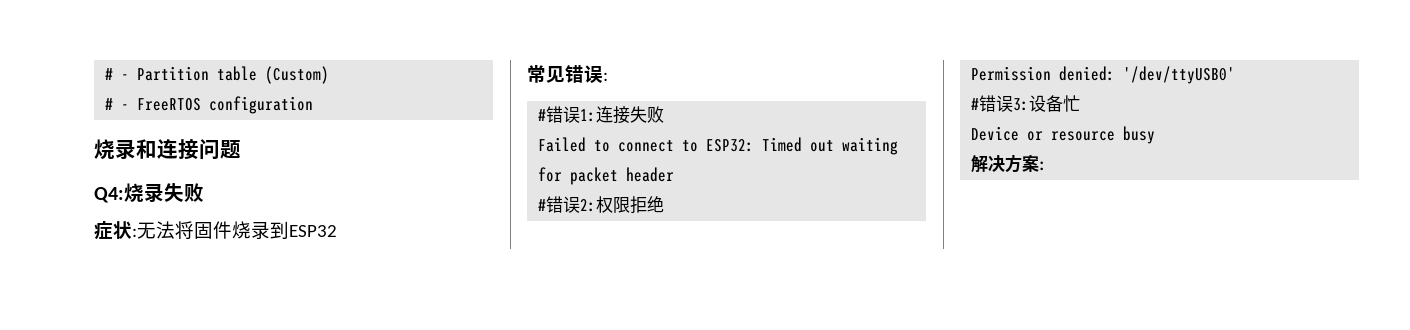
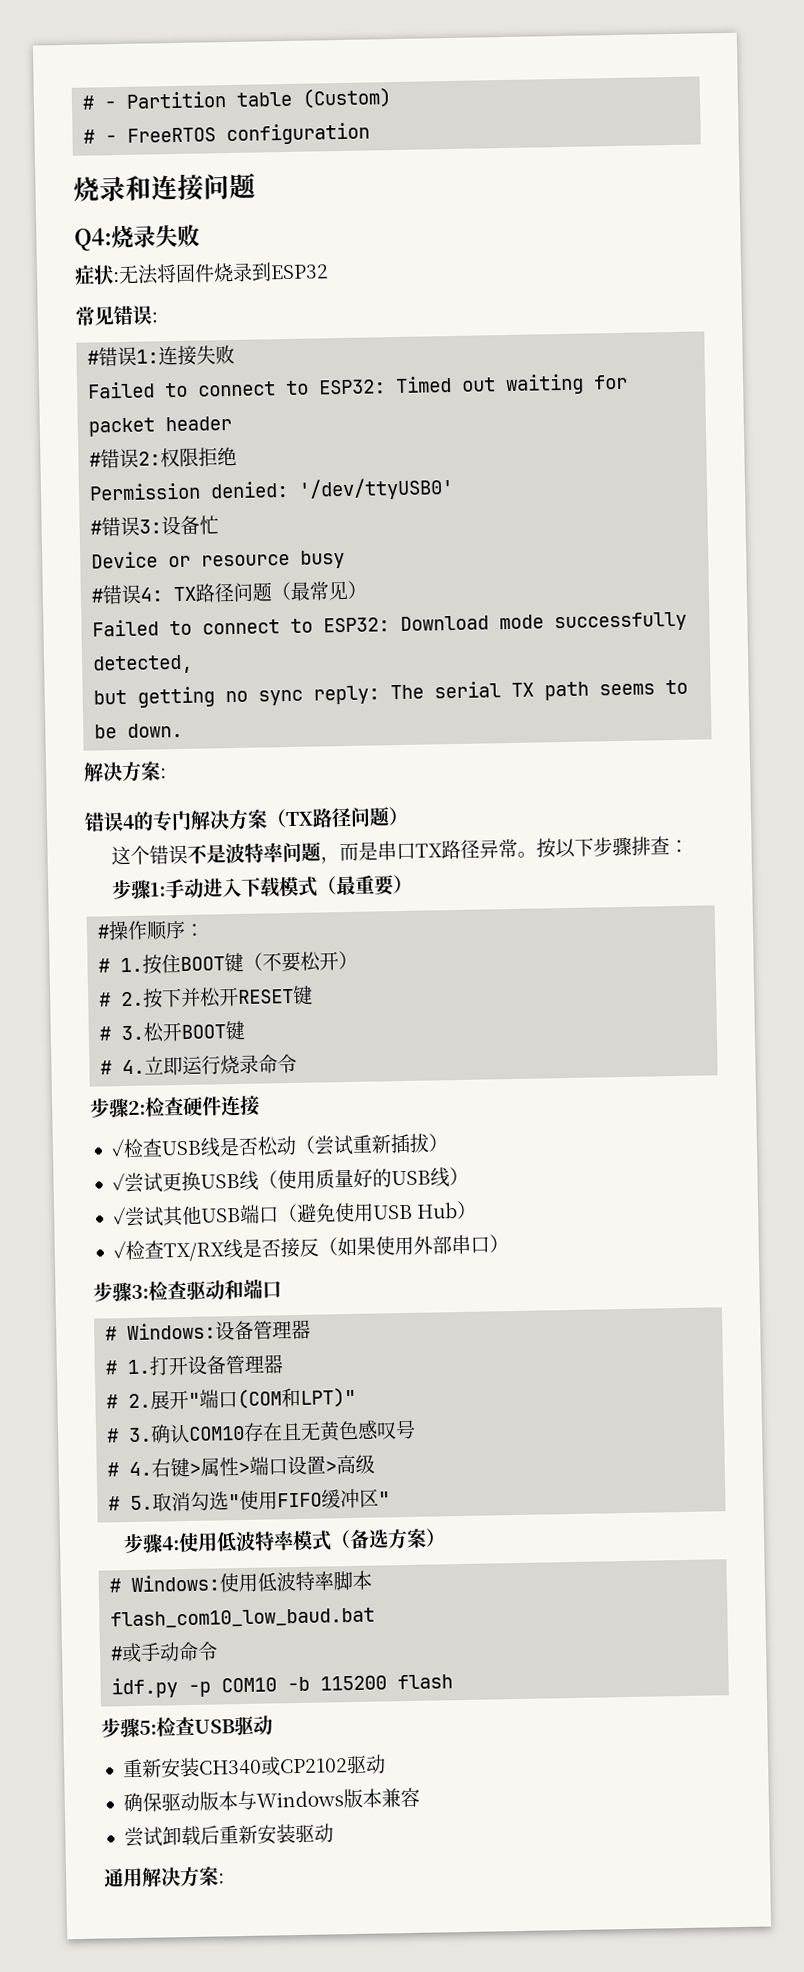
+ #错误4: TX路径问题（最常见）
+ Failed to connect to ESP32: Download mode successfully detected,
+ but getting no sync reply: The serial TX path seems to be down.
  解决方案:
+ 错误4的专门解决方案（TX路径问题）
+ 这个错误不是波特率问题，而是串口TX路径异常。按以下步骤排查：
+ 步骤1:手动进入下载模式（最重要）
+ #操作顺序：
+ # 1.按住BOOT键（不要松开）
+ # 2.按下并松开RESET键
+ # 3.松开BOOT键
+ # 4.立即运行烧录命令
+ 步骤2:检查硬件连接
+ ✓检查USB线是否松动（尝试重新插拔）
+ ✓尝试更换USB线（使用质量好的USB线）
+ ✓尝试其他USB端口（避免使用USB Hub）
+ ✓检查TX/RX线是否接反（如果使用外部串口）
+ 步骤3:检查驱动和端口
+ # Windows:设备管理器
+ # 1.打开设备管理器
+ # 2.展开"端口(COM和LPT)"
+ # 3.确认COM10存在且无黄色感叹号
+ # 4.右键>属性>端口设置>高级
+ # 5.取消勾选"使用FIFO缓冲区"
+ 步骤4:使用低波特率模式（备选方案）
+ # Windows:使用低波特率脚本
+ flash_com10_low_baud.bat
+ #或手动命令
+ idf.py -p COM10 -b 115200 flash
+ 步骤5:检查USB驱动
+ 重新安装CH340或CP2102驱动
+ 确保驱动版本与Windows版本兼容
+ 尝试卸载后重新安装驱动
+ 通用解决方案:

